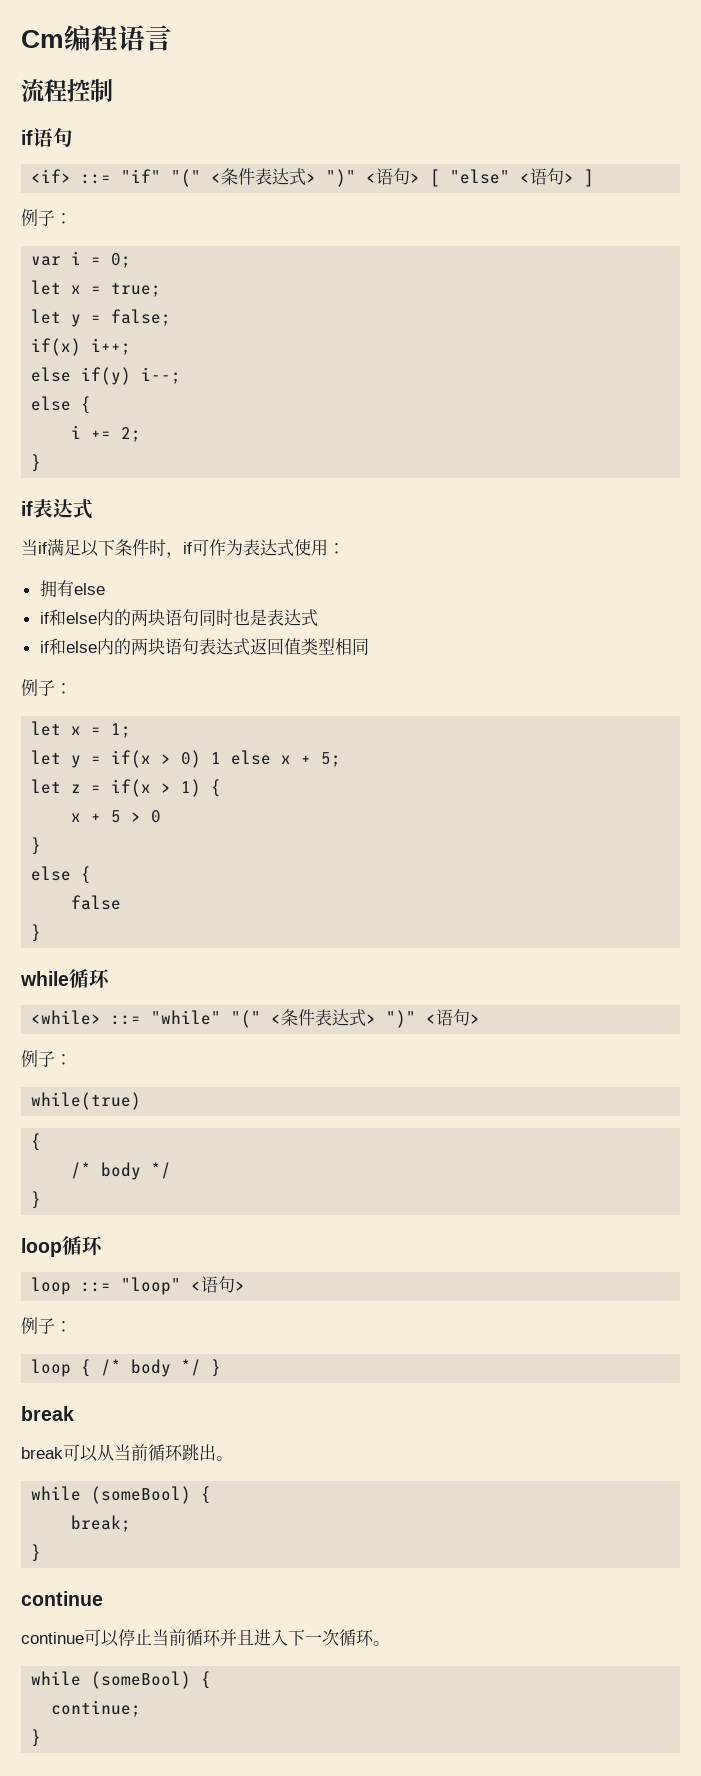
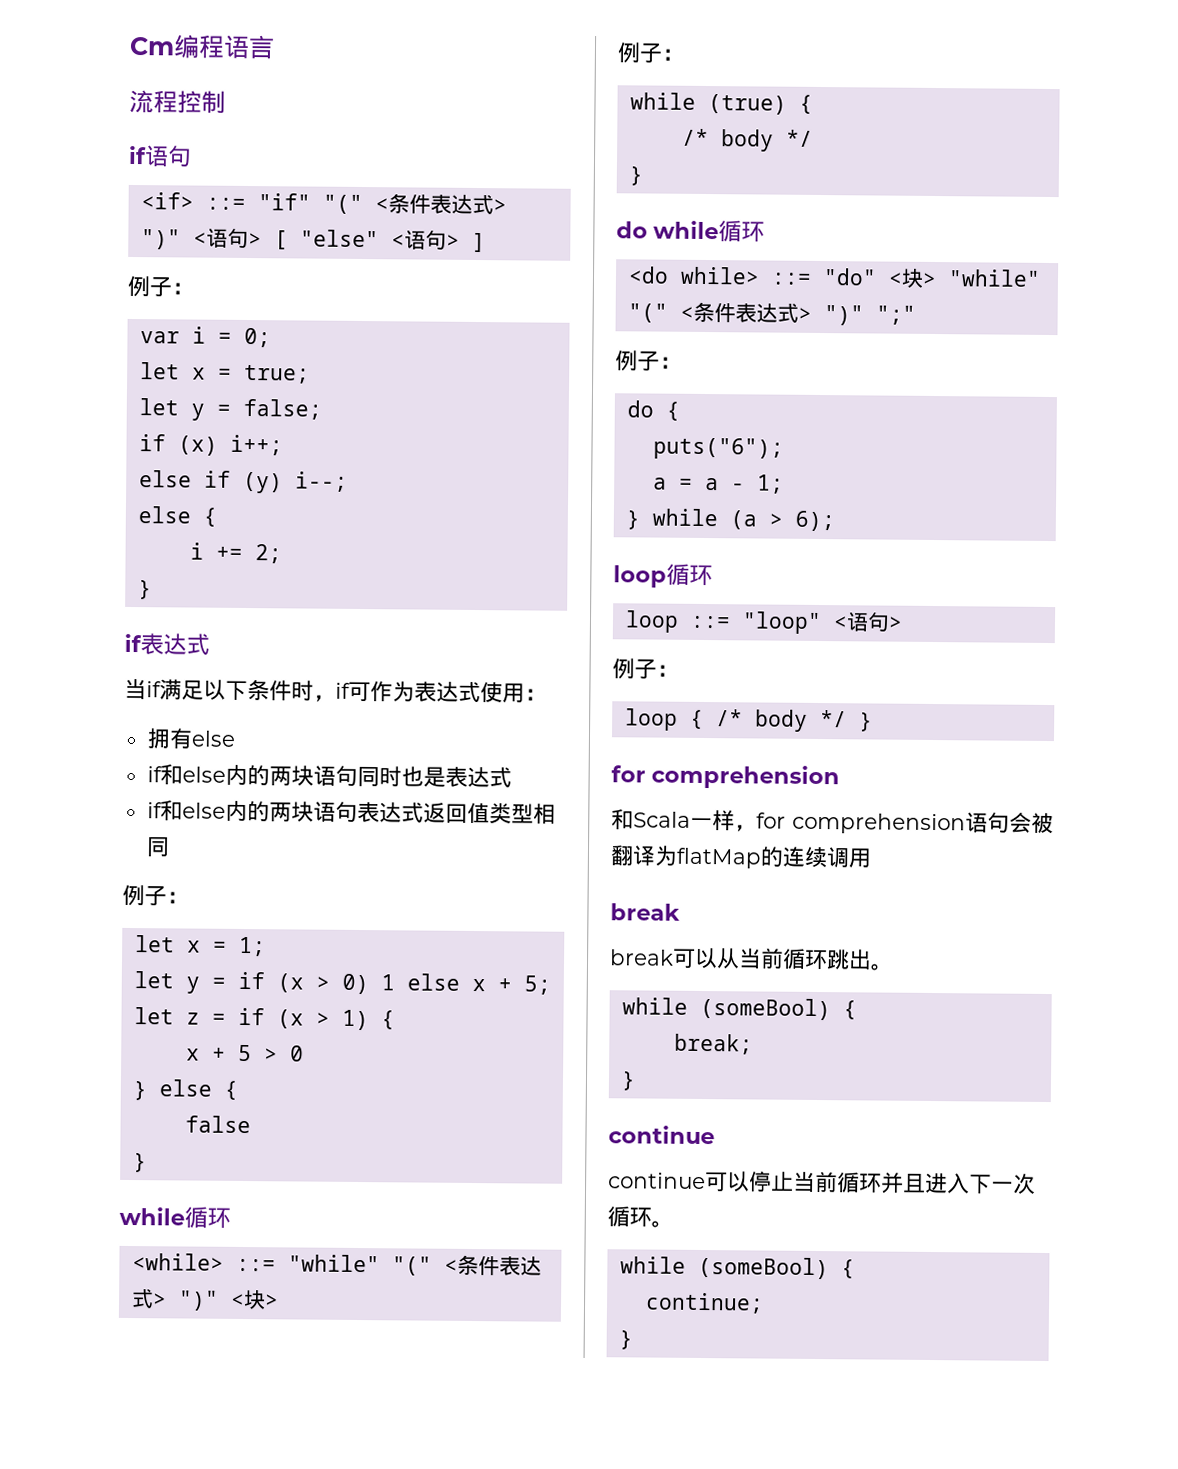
- if(x) i++;
+ if (x) i++;
- else if(y) i--;
+ else if (y) i--;
- let y = if(x > 0) 1 else x + 5;
+ let y = if (x > 0) 1 else x + 5;
- let z = if(x > 1) {
+ let z = if (x > 1) {
  x + 5 > 0
- }
- else {
+ } else {
- <while> ::= "while" "(" <条件表达式> ")" <语句>
+ <while> ::= "while" "(" <条件表达式> ")" <块>
  例子：
- while(true)
- {
+ while (true) {
+ do while循环
+ <do while> ::= "do" <块> "while" "(" <条件表达式> ")" ";"
+ 例子：
+ do {
+ puts("6");
+ a = a - 1;
+ } while (a > 6);
  loop { /* body */ }
+ for comprehension
+ 和Scala一样，for comprehension语句会被翻译为flatMap的连续调用

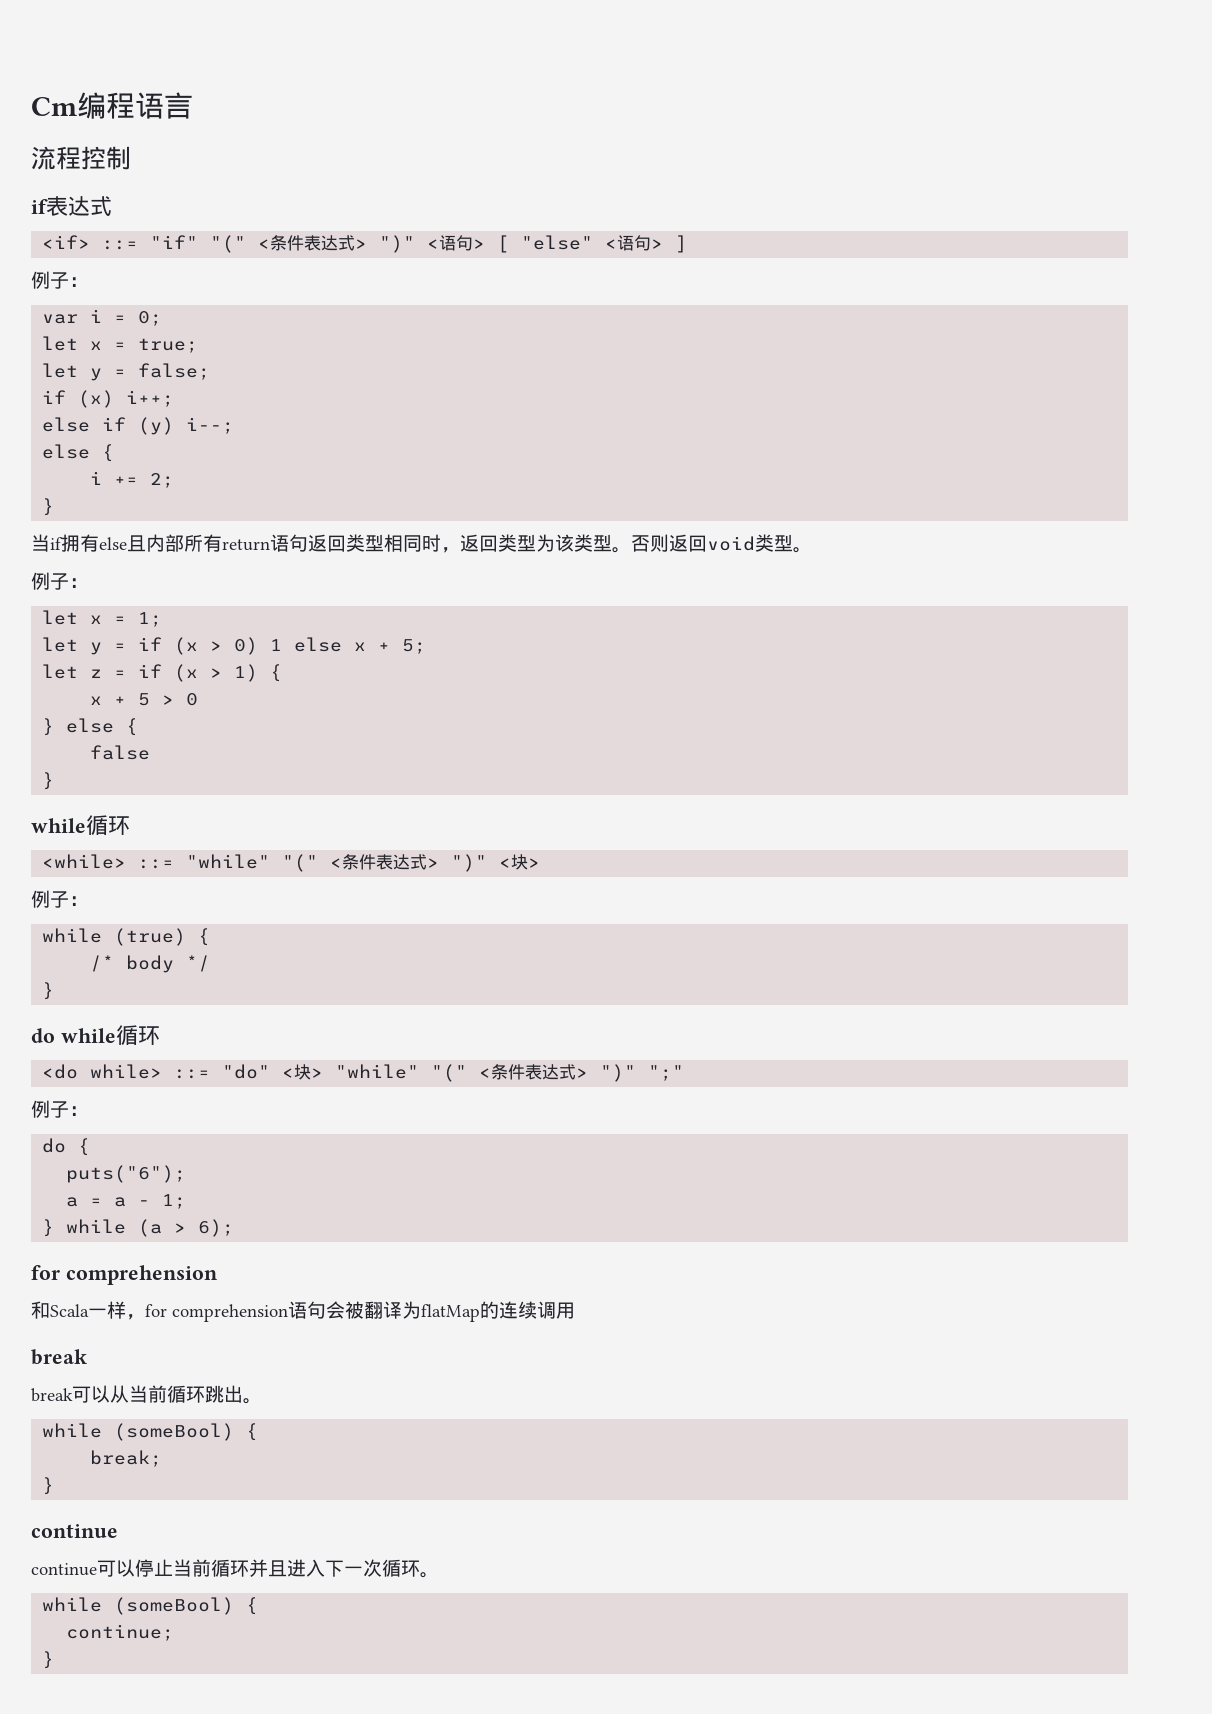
- if语句
+ if表达式
- if表达式
- 当if满足以下条件时，if可作为表达式使用：
- 拥有else
- if和else内的两块语句同时也是表达式
- if和else内的两块语句表达式返回值类型相同
+ 当if拥有else且内部所有return语句返回类型相同时，返回类型为该类型。否则返回void类型。
- loop循环
- loop ::= "loop" <语句>
- 例子：
- loop { /* body */ }

